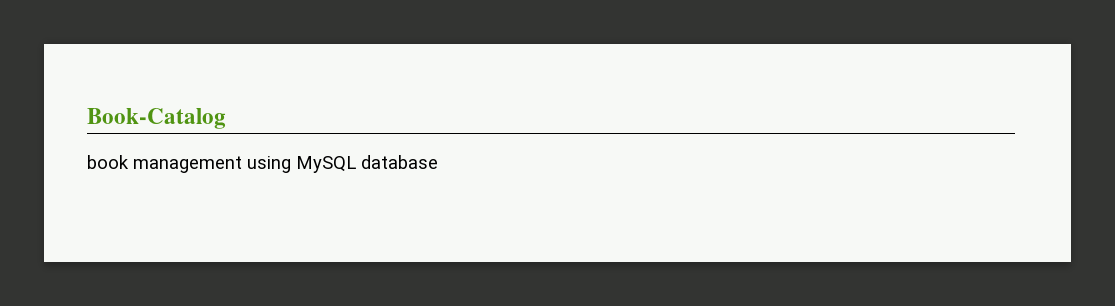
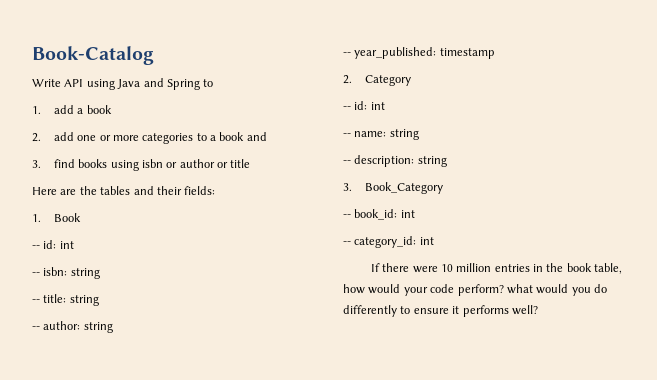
- book management using MySQL database
+ Write API using Java and Spring to
+ 1. add a book
+ 2. add one or more categories to a book and
+ 3. find books using isbn or author or title
+ Here are the tables and their fields:
+ 1. Book
+ -- id: int
+ -- isbn: string
+ -- title: string
+ -- author: string
+ -- year_published: timestamp
+ 2. Category
+ -- id: int
+ -- name: string
+ -- description: string
+ 3. Book_Category
+ -- book_id: int
+ -- category_id: int
+ If there were 10 million entries in the book table, how would your code perform? what would you do differently to ensure it performs well?

